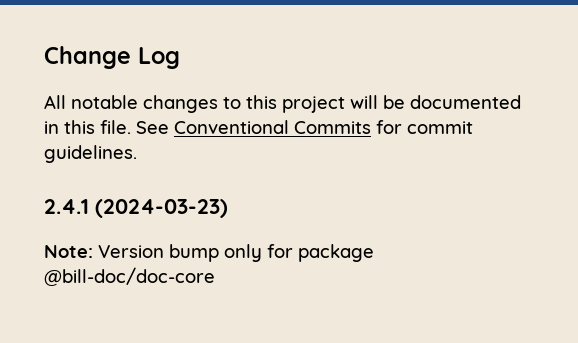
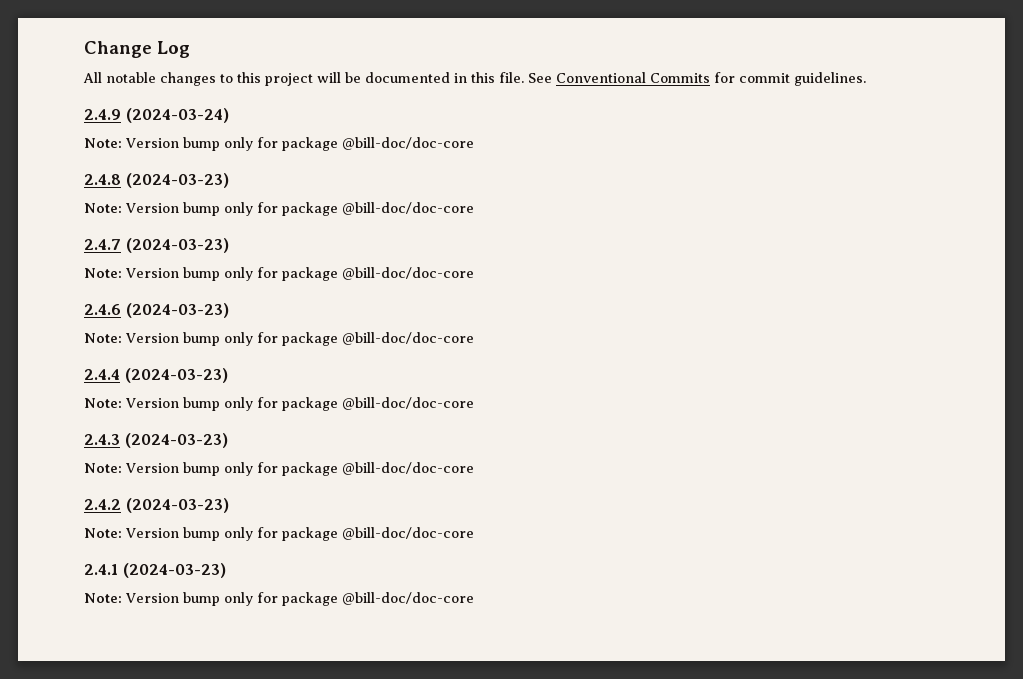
+ 2.4.9 (2024-03-24)
+ Note: Version bump only for package @bill-doc/doc-core
+ 2.4.8 (2024-03-23)
+ Note: Version bump only for package @bill-doc/doc-core
+ 2.4.7 (2024-03-23)
+ Note: Version bump only for package @bill-doc/doc-core
+ 2.4.6 (2024-03-23)
+ Note: Version bump only for package @bill-doc/doc-core
+ 2.4.4 (2024-03-23)
+ Note: Version bump only for package @bill-doc/doc-core
+ 2.4.3 (2024-03-23)
+ Note: Version bump only for package @bill-doc/doc-core
+ 2.4.2 (2024-03-23)
+ Note: Version bump only for package @bill-doc/doc-core

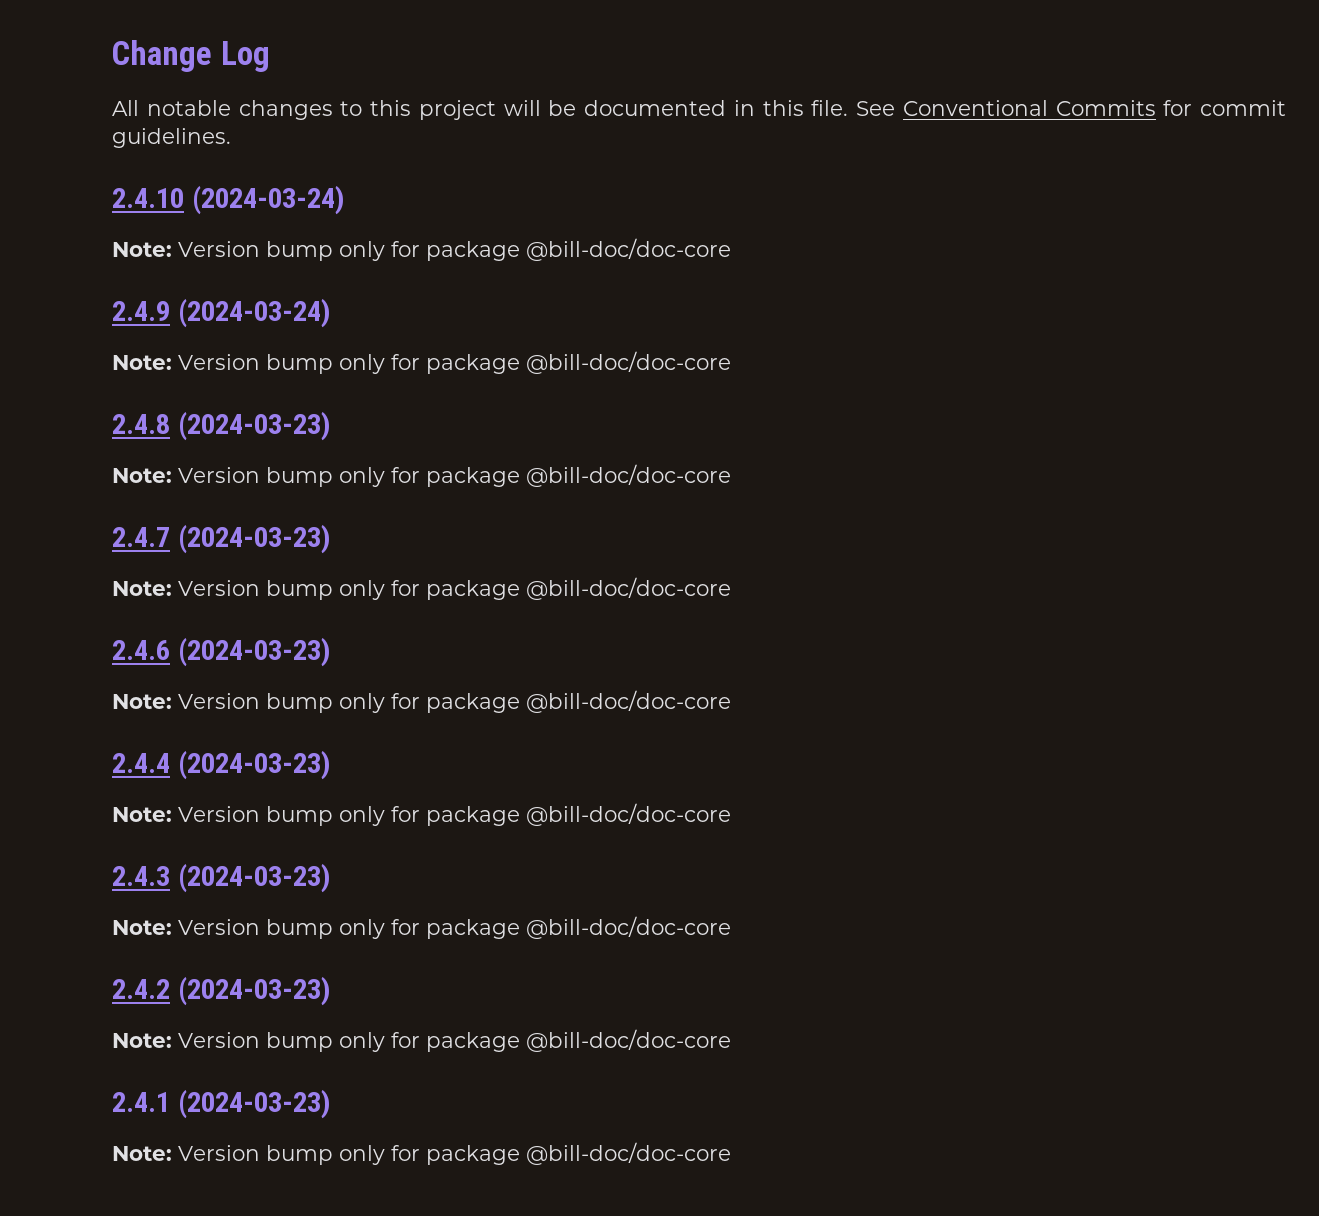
+ 2.4.10 (2024-03-24)
+ Note: Version bump only for package @bill-doc/doc-core

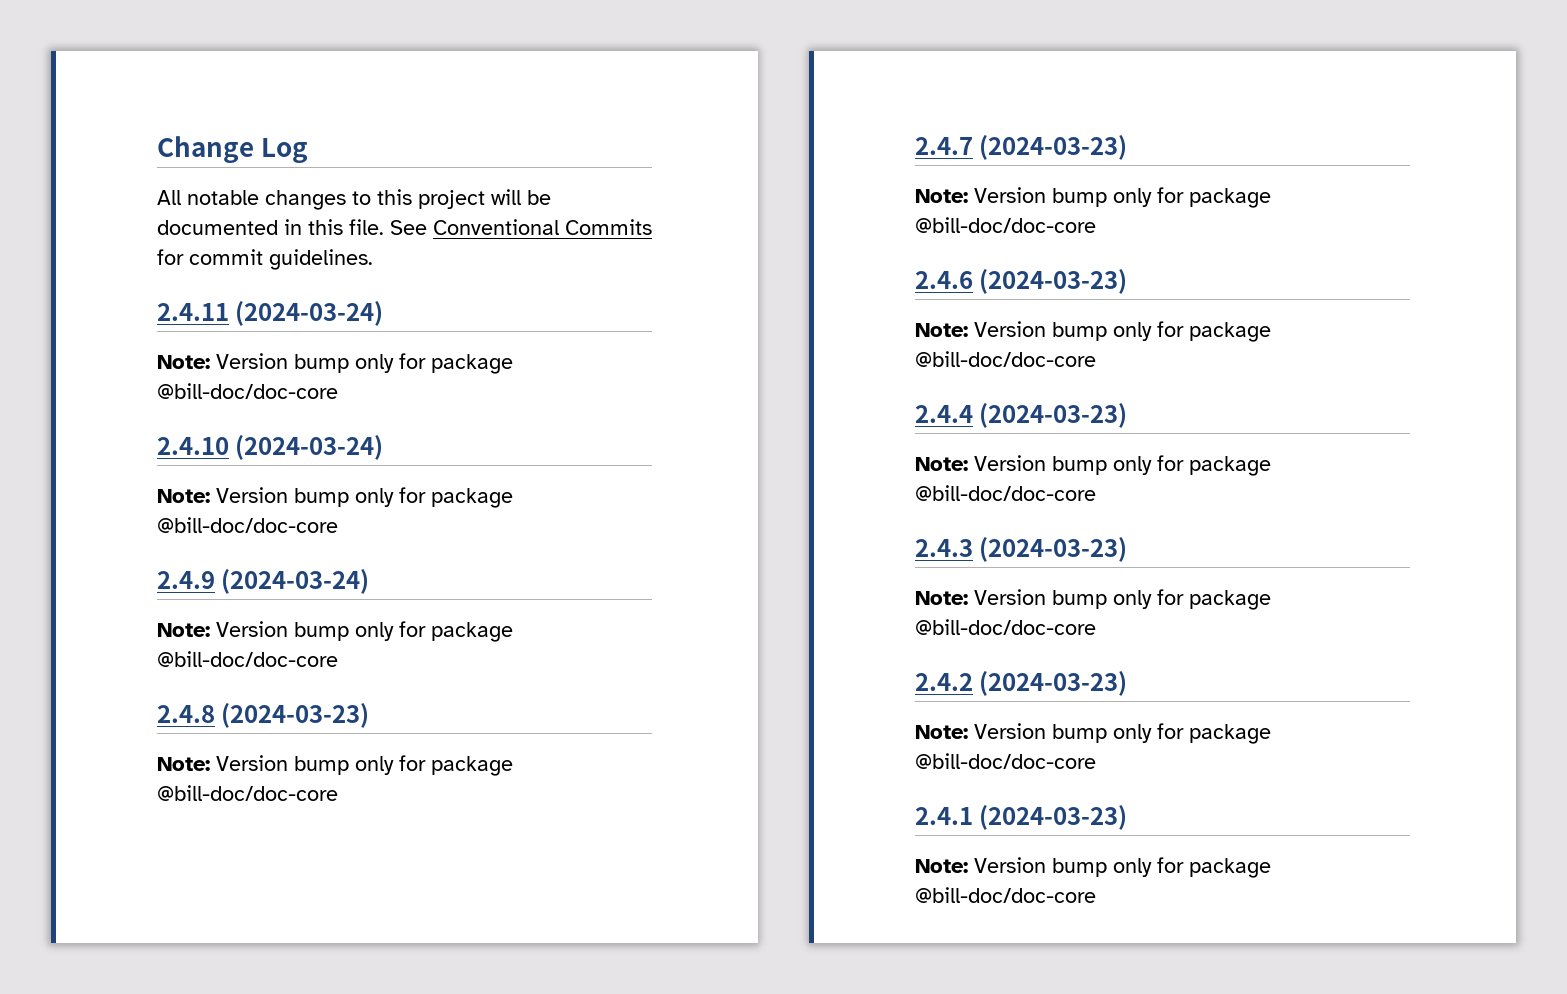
+ 2.4.11 (2024-03-24)
+ Note: Version bump only for package @bill-doc/doc-core

